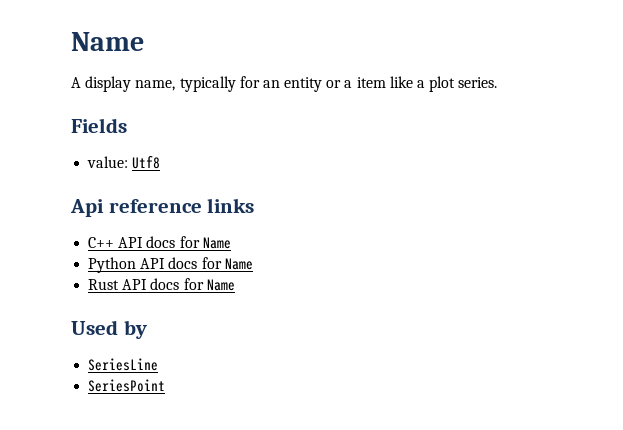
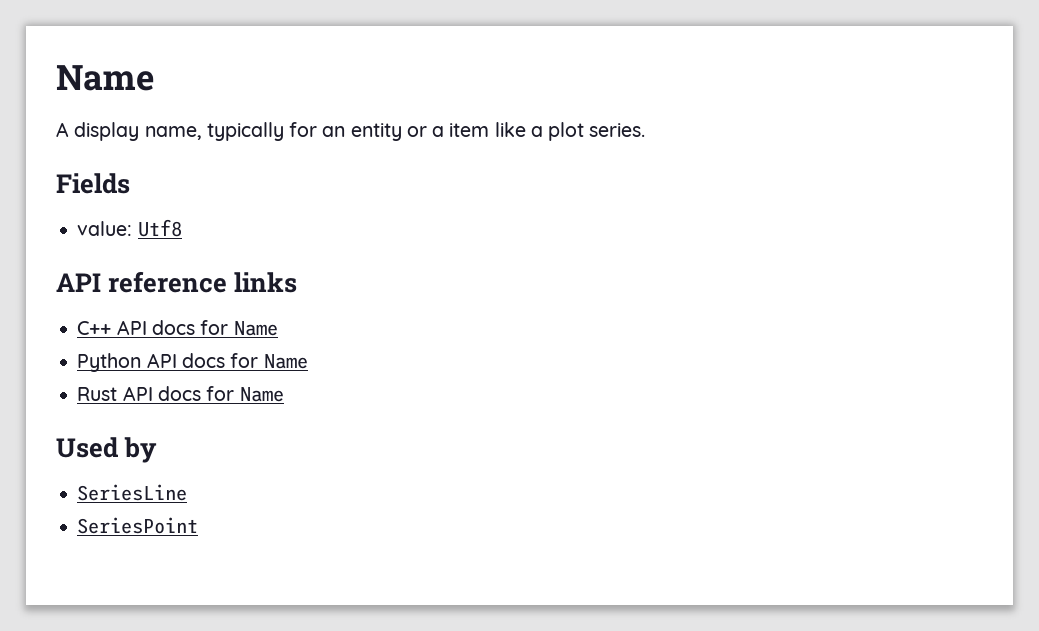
- Api reference links
+ API reference links

